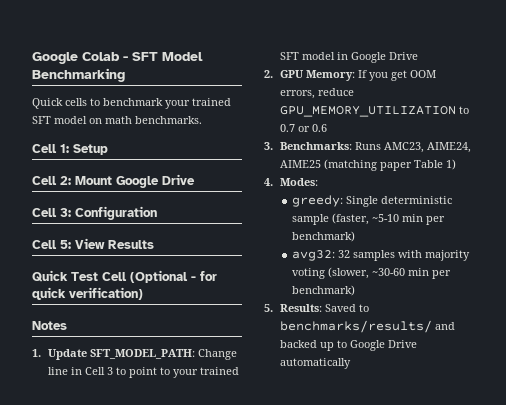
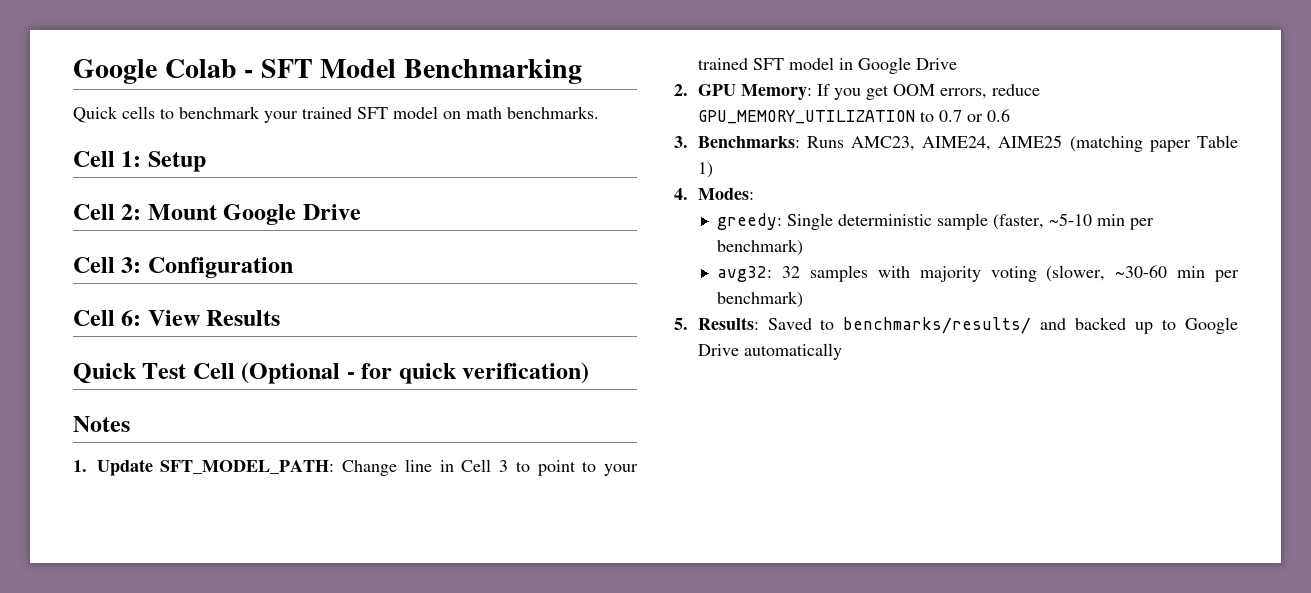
- Cell 5: View Results
+ Cell 6: View Results

